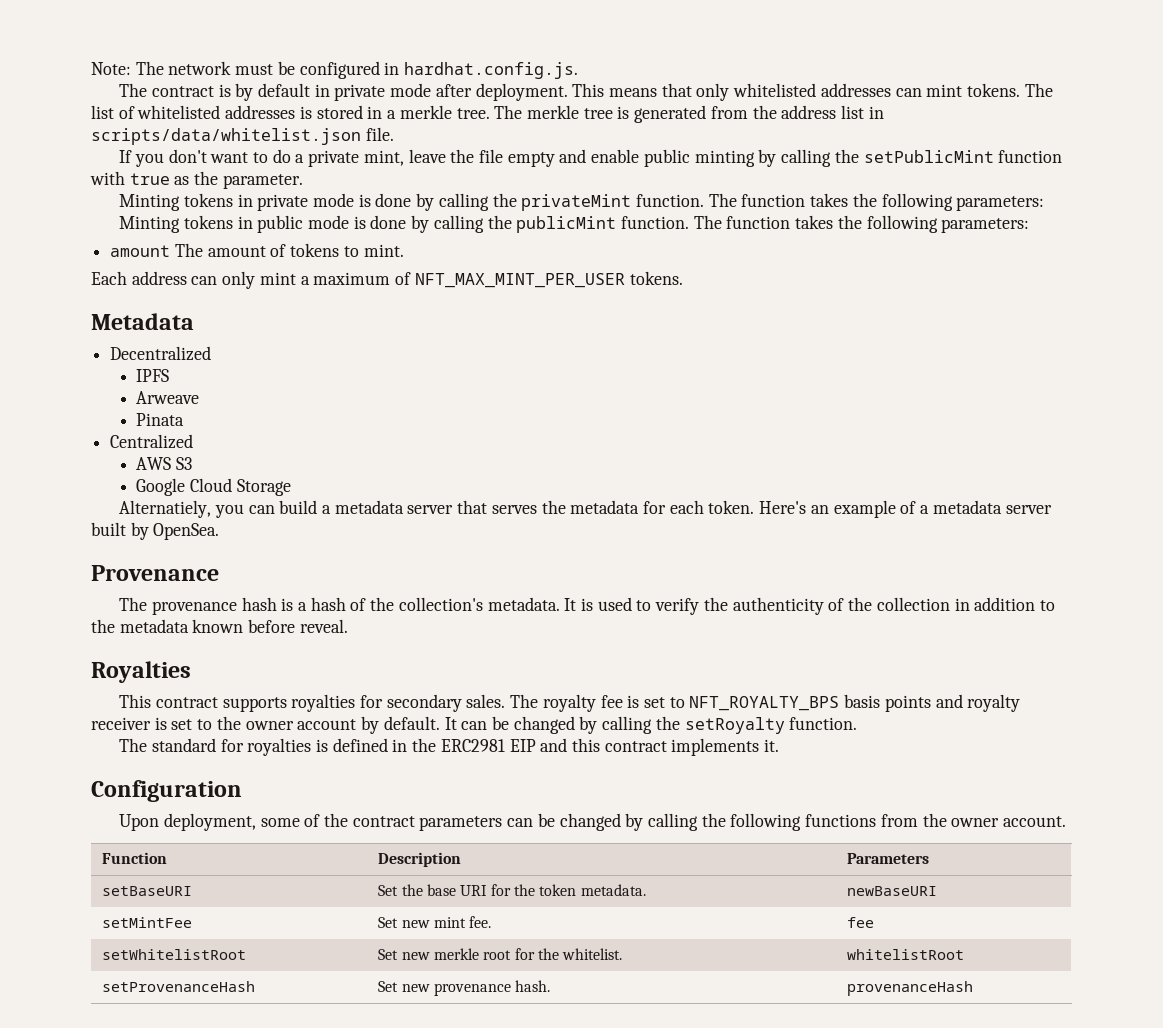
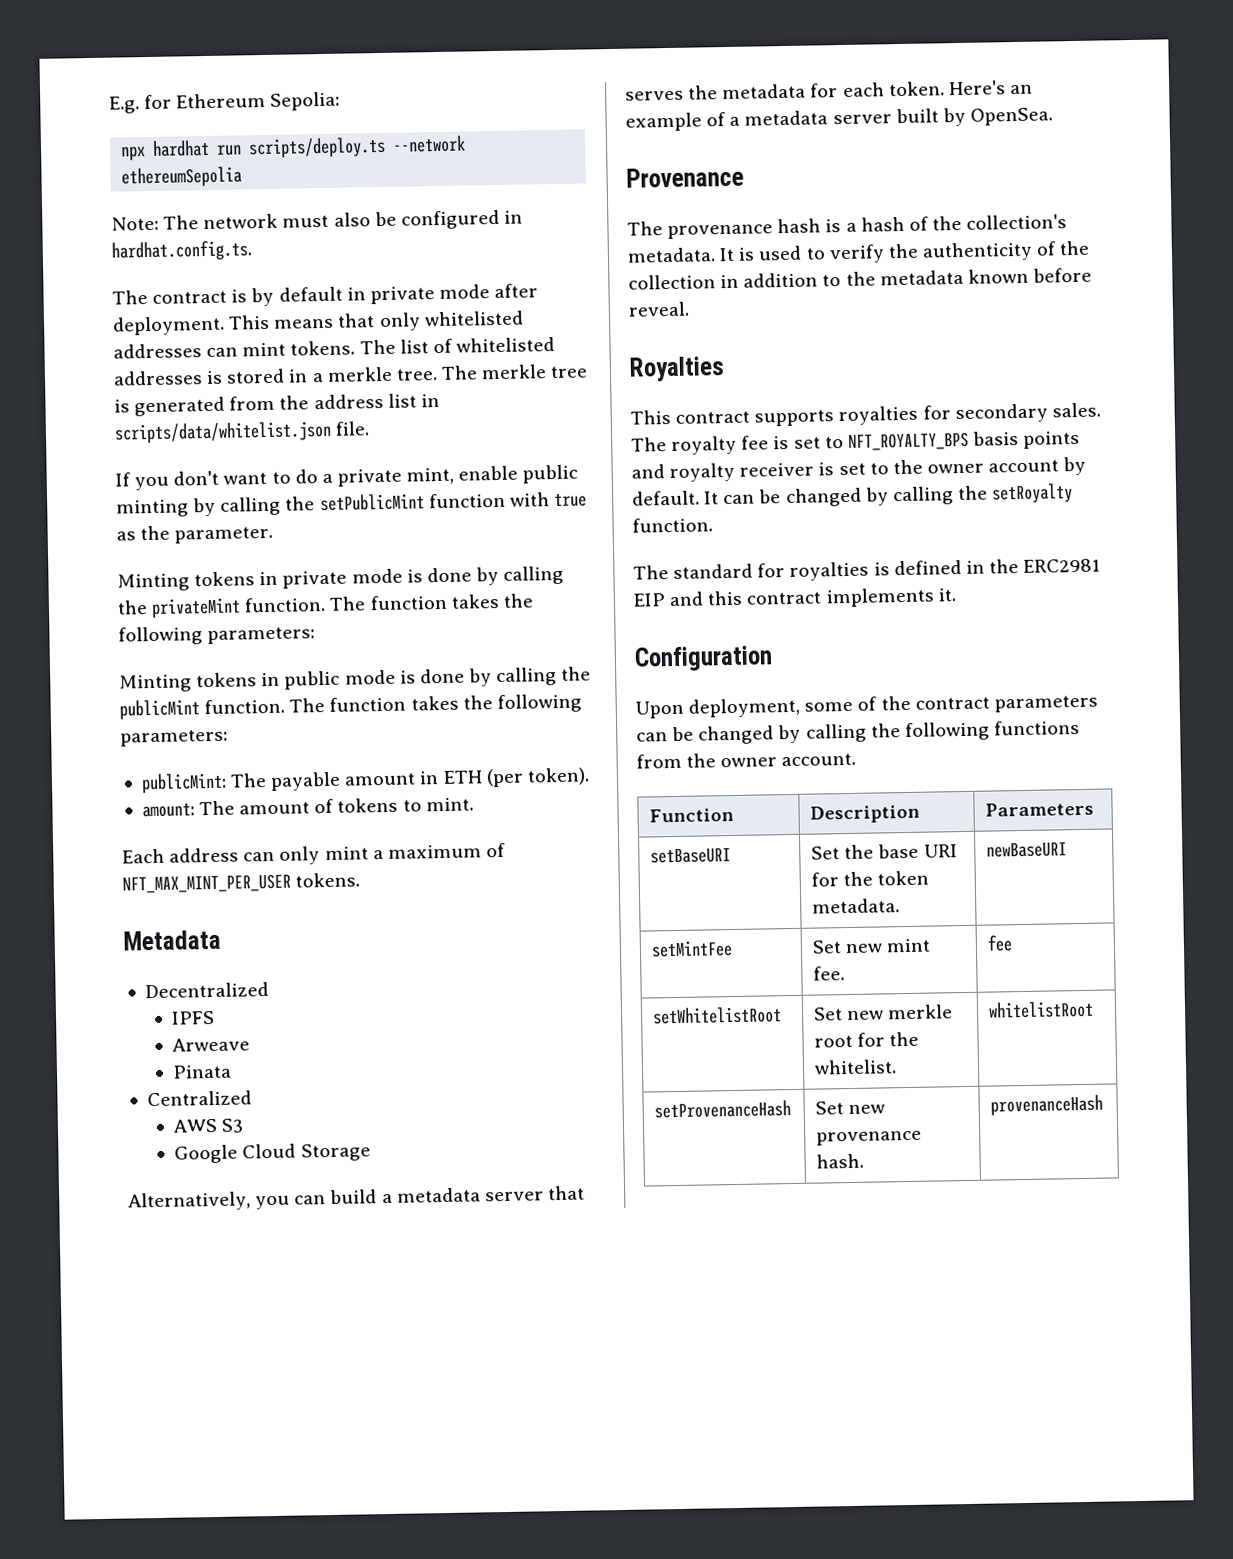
+ E.g. for Ethereum Sepolia:
+ npx hardhat run scripts/deploy.ts --network ethereumSepolia
- Note: The network must be configured in hardhat.config.js.
+ Note: The network must also be configured in hardhat.config.ts.
- If you don't want to do a private mint, leave the file empty and enable public minting by calling the setPublicMint function with true as the parameter.
+ If you don't want to do a private mint, enable public minting by calling the setPublicMint function with true as the parameter.
- amount The amount of tokens to mint.
+ publicMint: The payable amount in ETH (per token).
+ amount: The amount of tokens to mint.
- Alternatiely, you can build a metadata server that serves the metadata for each token.
+ Alternatively, you can build a metadata server that serves the metadata for each token.

